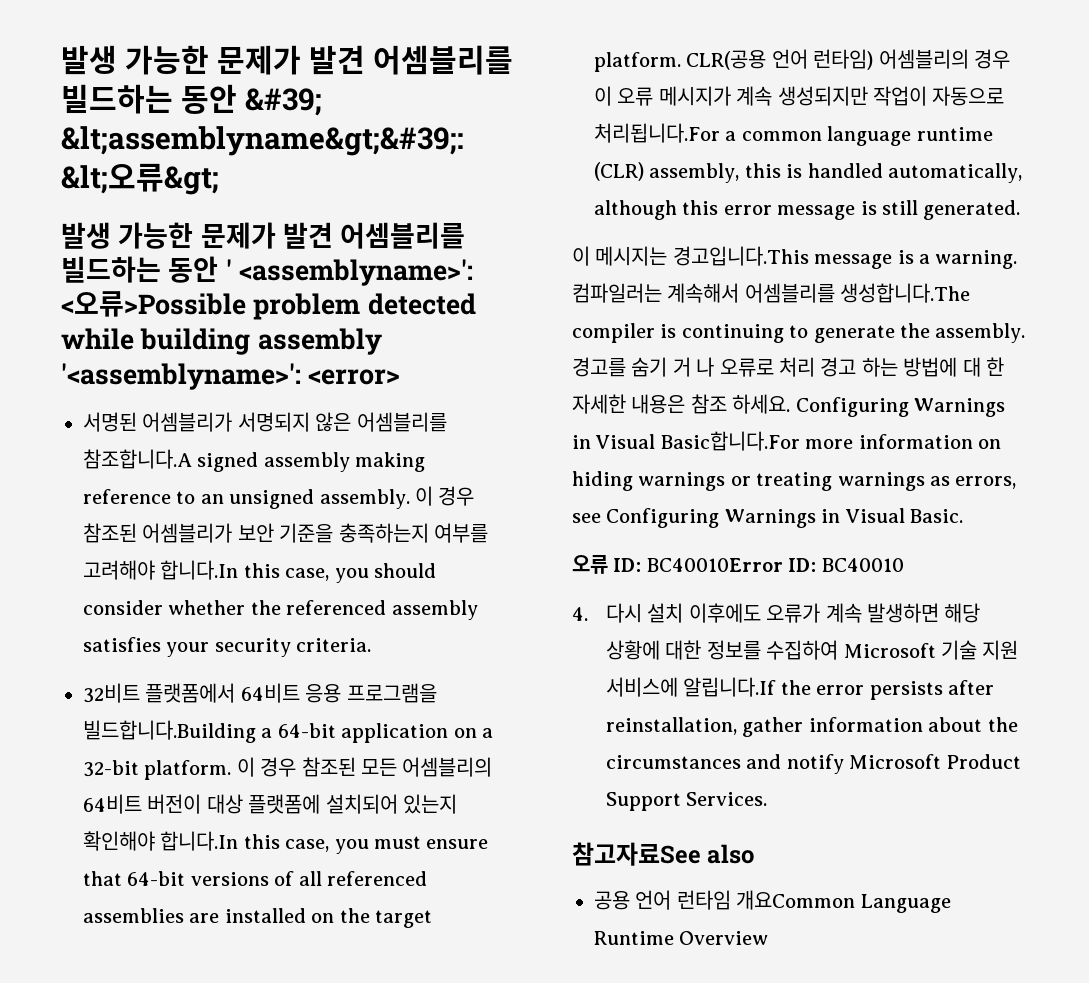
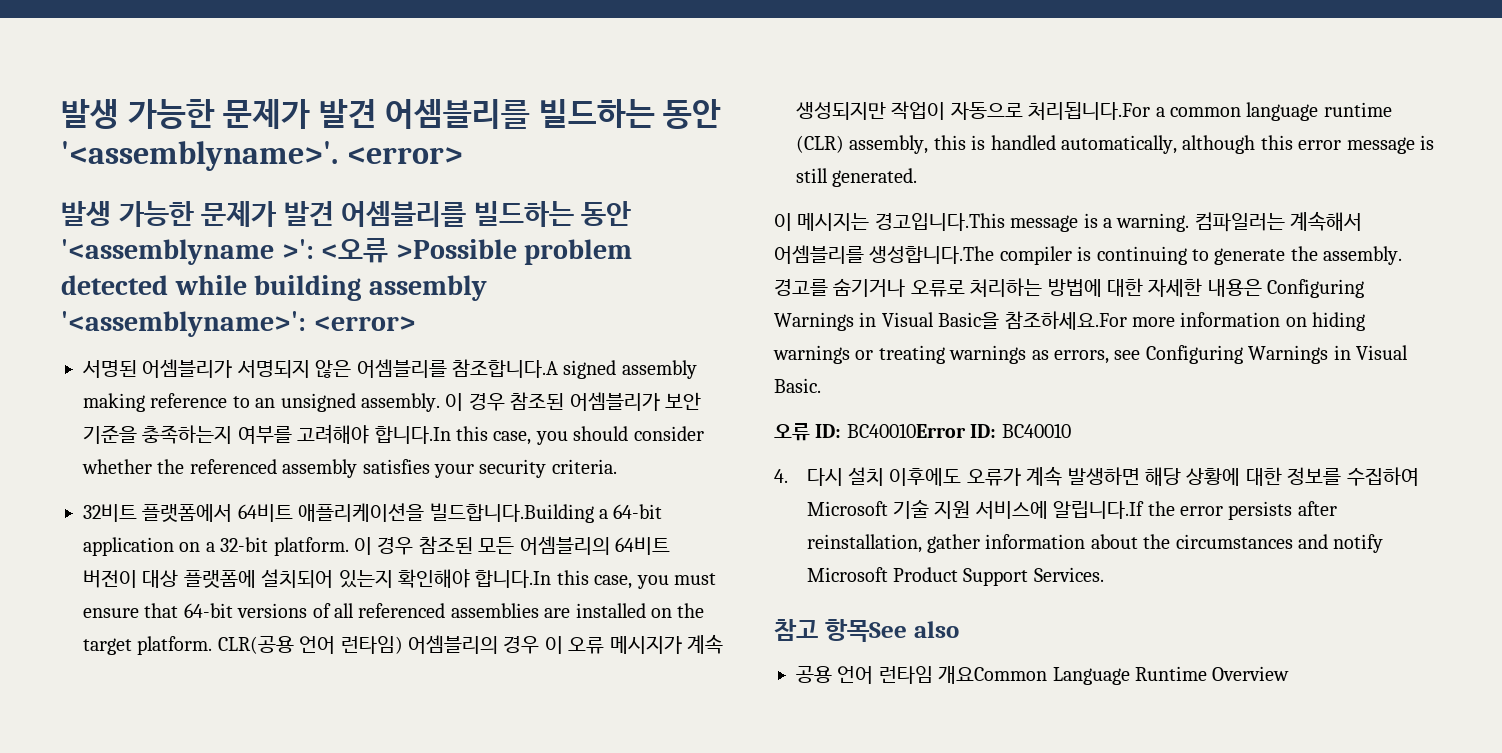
- 발생 가능한 문제가 발견 어셈블리를 빌드하는 동안 &#39; &lt;assemblyname&gt;&#39;: &lt;오류&gt;
- 발생 가능한 문제가 발견 어셈블리를 빌드하는 동안 ' <assemblyname>': <오류>Possible problem detected while building assembly '<assemblyname>': <error>
+ 발생 가능한 문제가 발견 어셈블리를 빌드하는 동안 '<assemblyname>'. <error>
+ 발생 가능한 문제가 발견 어셈블리를 빌드하는 동안 '<assemblyname >': <오류 >Possible problem detected while building assembly '<assemblyname>': <error>
- 32비트 플랫폼에서 64비트 응용 프로그램을 빌드합니다.Building a 64-bit application on a 32-bit platform.
+ 32비트 플랫폼에서 64비트 애플리케이션을 빌드합니다.Building a 64-bit application on a 32-bit platform.
- 경고를 숨기 거 나 오류로 처리 경고 하는 방법에 대 한 자세한 내용은 참조 하세요. Configuring Warnings in Visual Basic합니다.For more information on hiding warnings or treating warnings as errors, see Configuring Warnings in Visual Basic.
+ 경고를 숨기거나 오류로 처리하는 방법에 대한 자세한 내용은 Configuring Warnings in Visual Basic을 참조하세요.For more information on hiding warnings or treating warnings as errors, see Configuring Warnings in Visual Basic.
- 참고자료See also
+ 참고 항목See also

